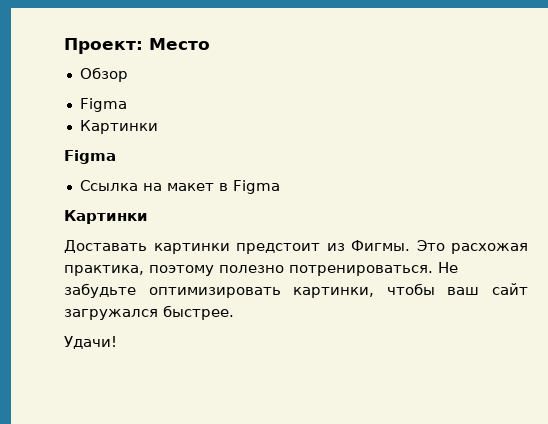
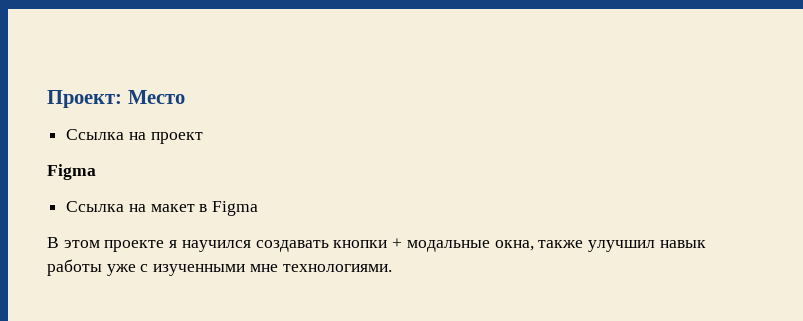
- Обзор
- Figma
- Картинки
+ Ссылка на проект
  Ссылка на макет в Figma
- Картинки
- Доставать картинки предстоит из Фигмы. Это расхожая практика, поэтому полезно потренироваться. Не забудьте оптимизировать картинки, чтобы ваш сайт загружался быстрее.
- Удачи!
+ В этом проекте я научился создавать кнопки + модальные окна, также улучшил навык работы уже с изученными мне технологиями.

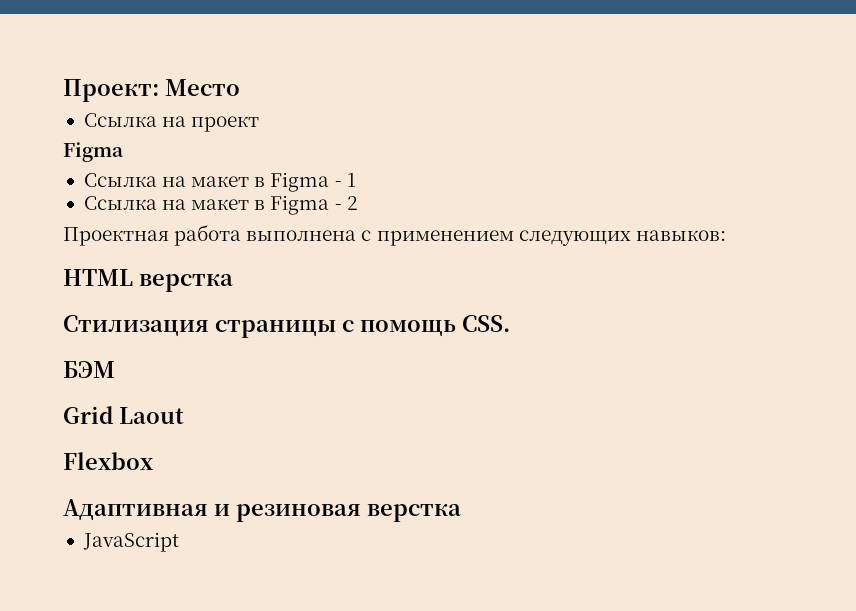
- Ссылка на макет в Figma
- В этом проекте я научился создавать кнопки + модальные окна, также улучшил навык работы уже с изученными мне технологиями.
+ Ссылка на макет в Figma - 1
+ Ссылка на макет в Figma - 2
+ Проектная работа выполнена с применением следующих навыков:
+ HTML верстка
+ Стилизация страницы с помощь CSS.
+ БЭМ
+ Grid Laout
+ Flexbox
+ Адаптивная и резиновая верстка
+ JavaScript

